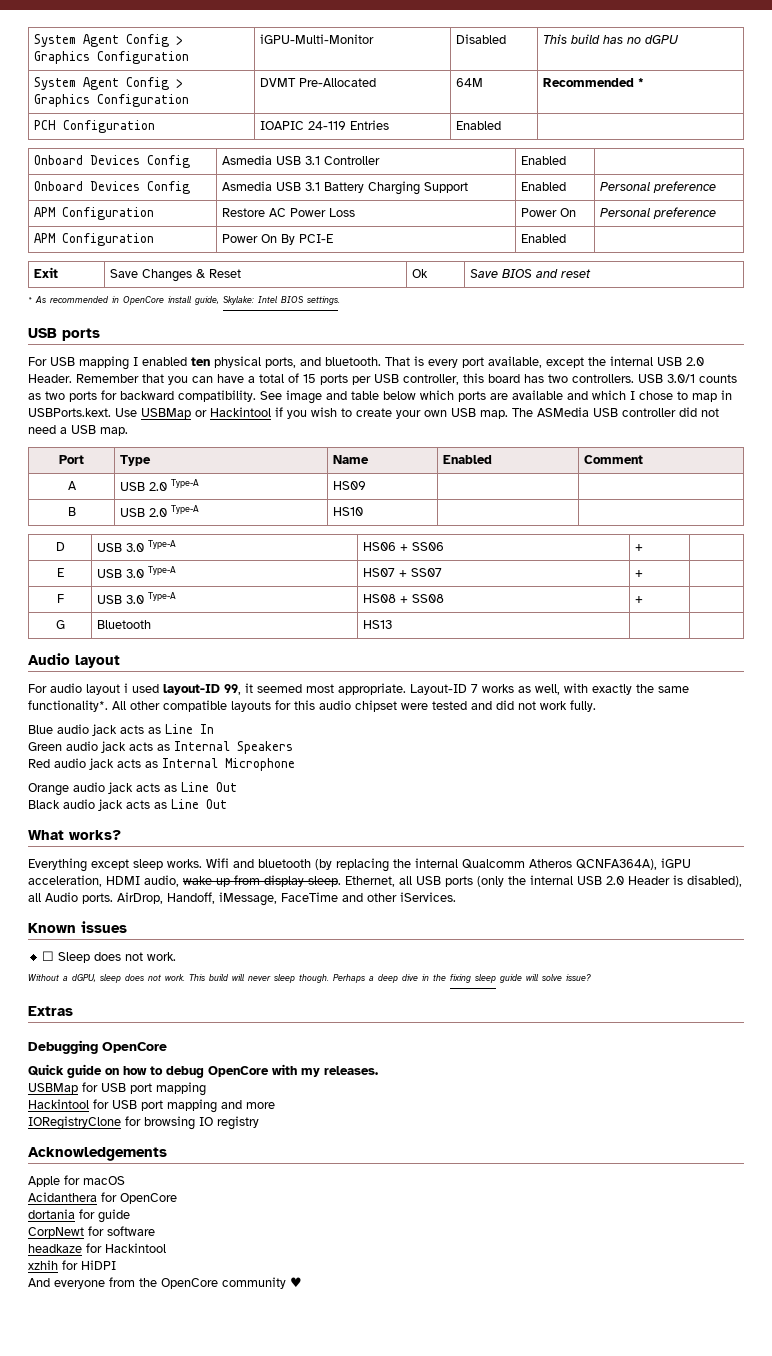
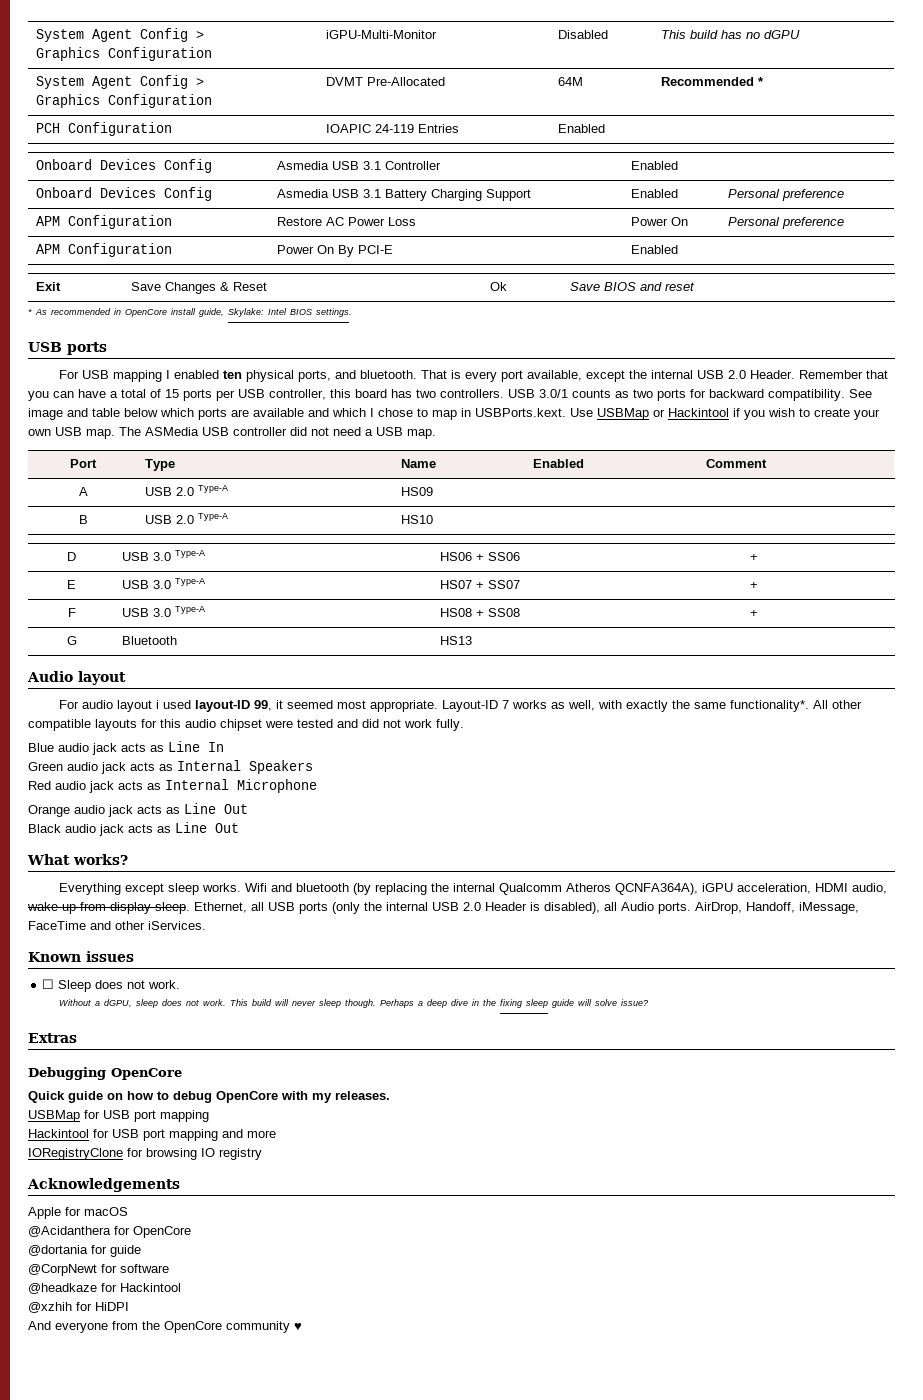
- Acidanthera for OpenCore
+ @Acidanthera for OpenCore
- dortania for guide
+ @dortania for guide
- CorpNewt for software
+ @CorpNewt for software
- headkaze for Hackintool
+ @headkaze for Hackintool
- xzhih for HiDPI
+ @xzhih for HiDPI

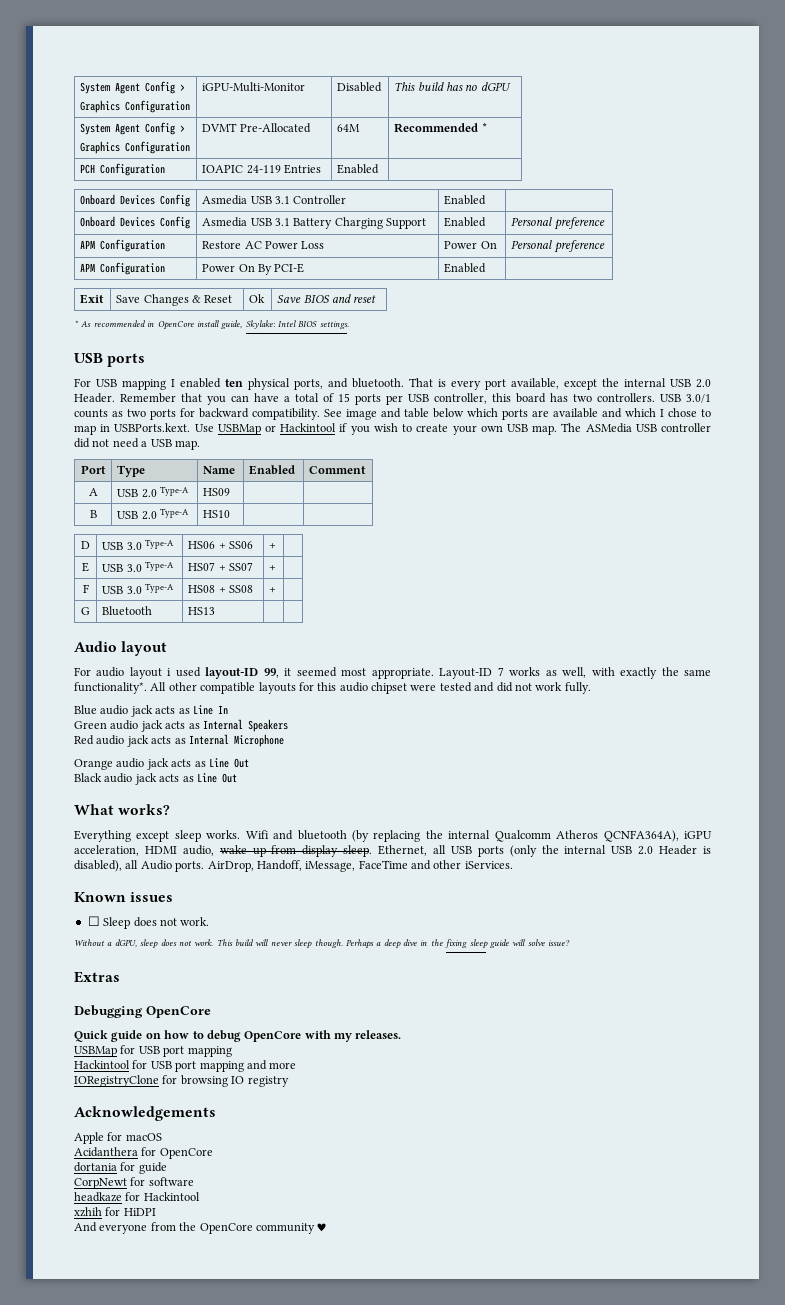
- @Acidanthera for OpenCore
+ Acidanthera for OpenCore
- @dortania for guide
+ dortania for guide
- @CorpNewt for software
+ CorpNewt for software
- @headkaze for Hackintool
+ headkaze for Hackintool
- @xzhih for HiDPI
+ xzhih for HiDPI

